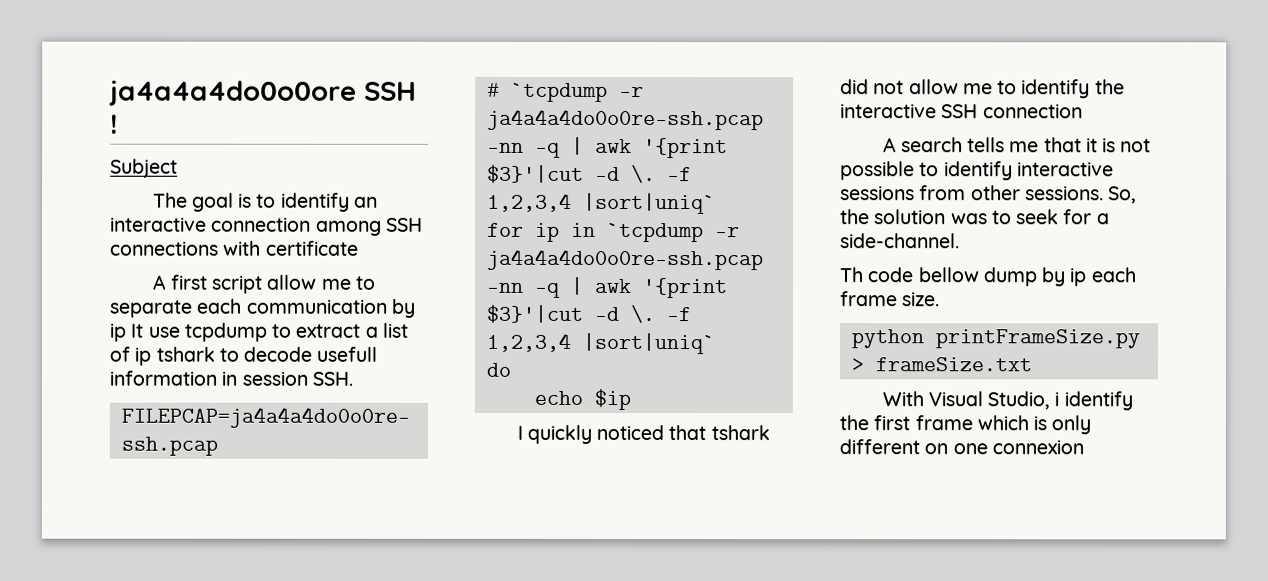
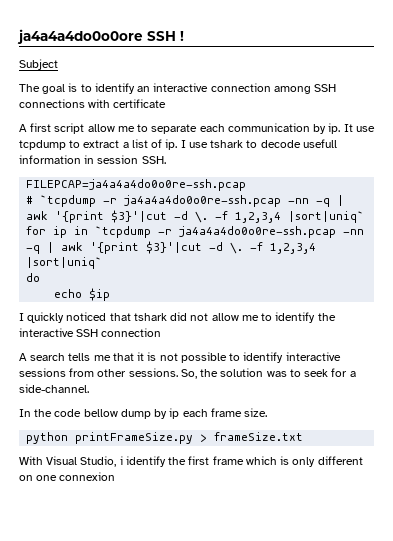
- A first script allow me to separate each communication by ip It use tcpdump to extract a list of ip tshark to decode usefull information in session SSH.
+ A first script allow me to separate each communication by ip. It use tcpdump to extract a list of ip. I use tshark to decode usefull information in session SSH.
- Th code bellow dump by ip each frame size.
+ In the code bellow dump by ip each frame size.

